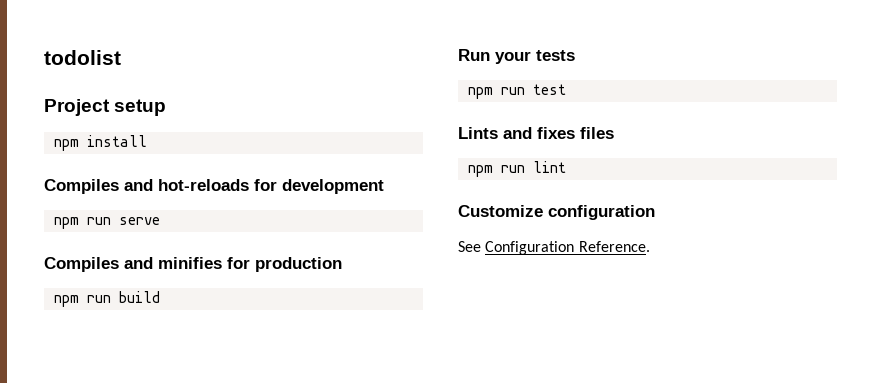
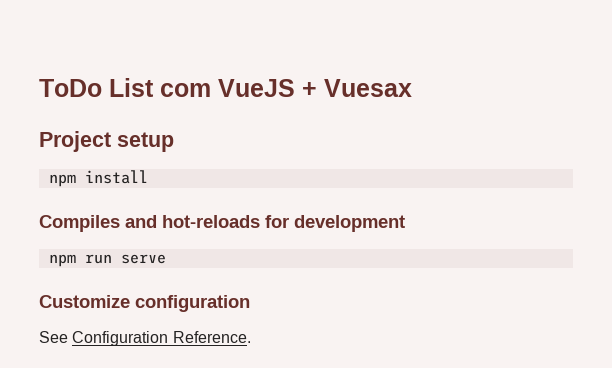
- todolist
+ ToDo List com VueJS + Vuesax
- Compiles and minifies for production
- npm run build
- Run your tests
- npm run test
- Lints and fixes files
- npm run lint

